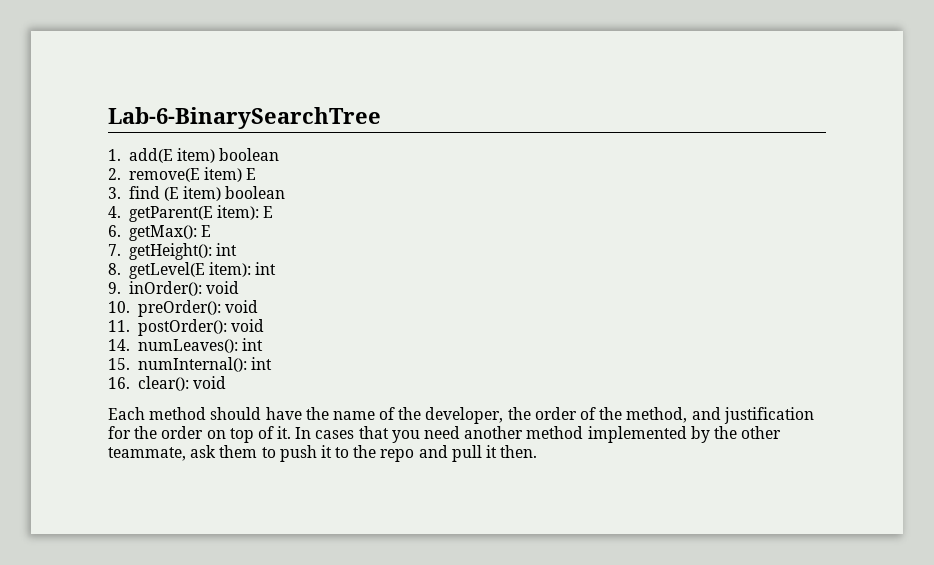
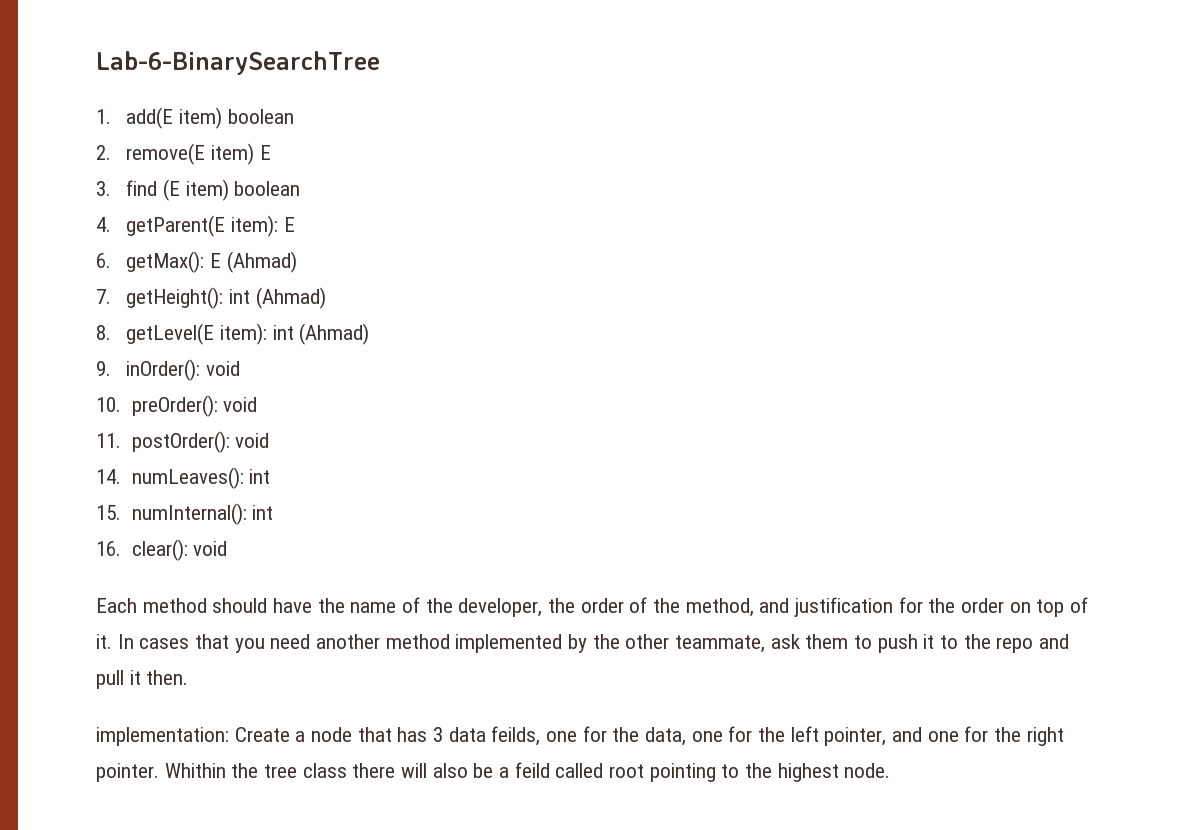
- 6. getMax(): E
+ 6. getMax(): E (Ahmad)
- 7. getHeight(): int
+ 7. getHeight(): int (Ahmad)
- 8. getLevel(E item): int
+ 8. getLevel(E item): int (Ahmad)
+ implementation: Create a node that has 3 data feilds, one for the data, one for the left pointer, and one for the right pointer. Whithin the tree class there will also be a feild called root pointing to the highest node.

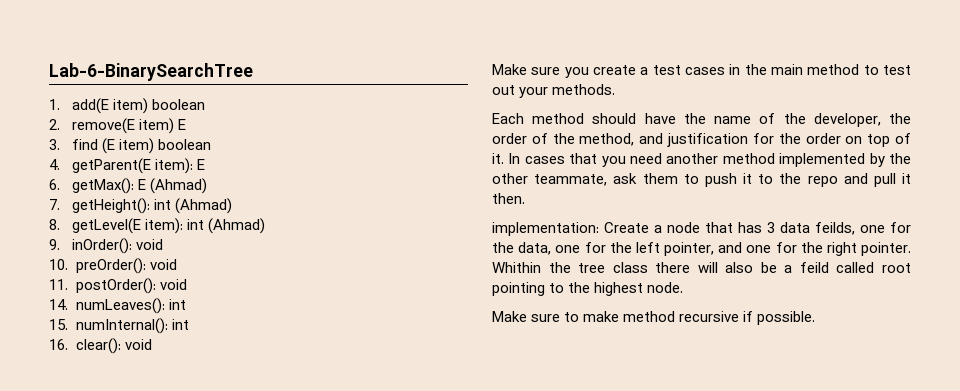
+ Make sure you create a test cases in the main method to test out your methods.
+ Make sure to make method recursive if possible.

